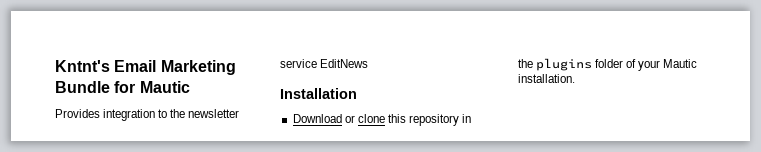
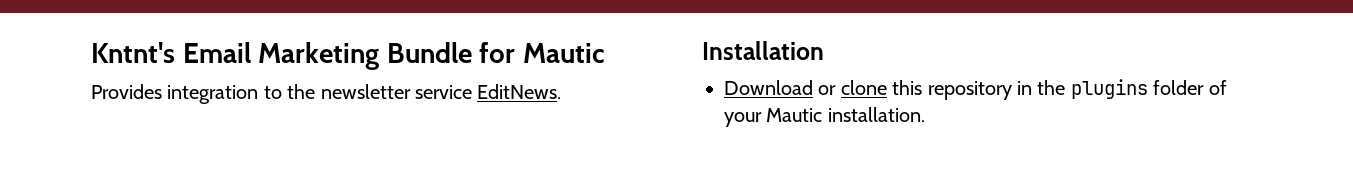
- Provides integration to the newsletter service EditNews
+ Provides integration to the newsletter service EditNews.

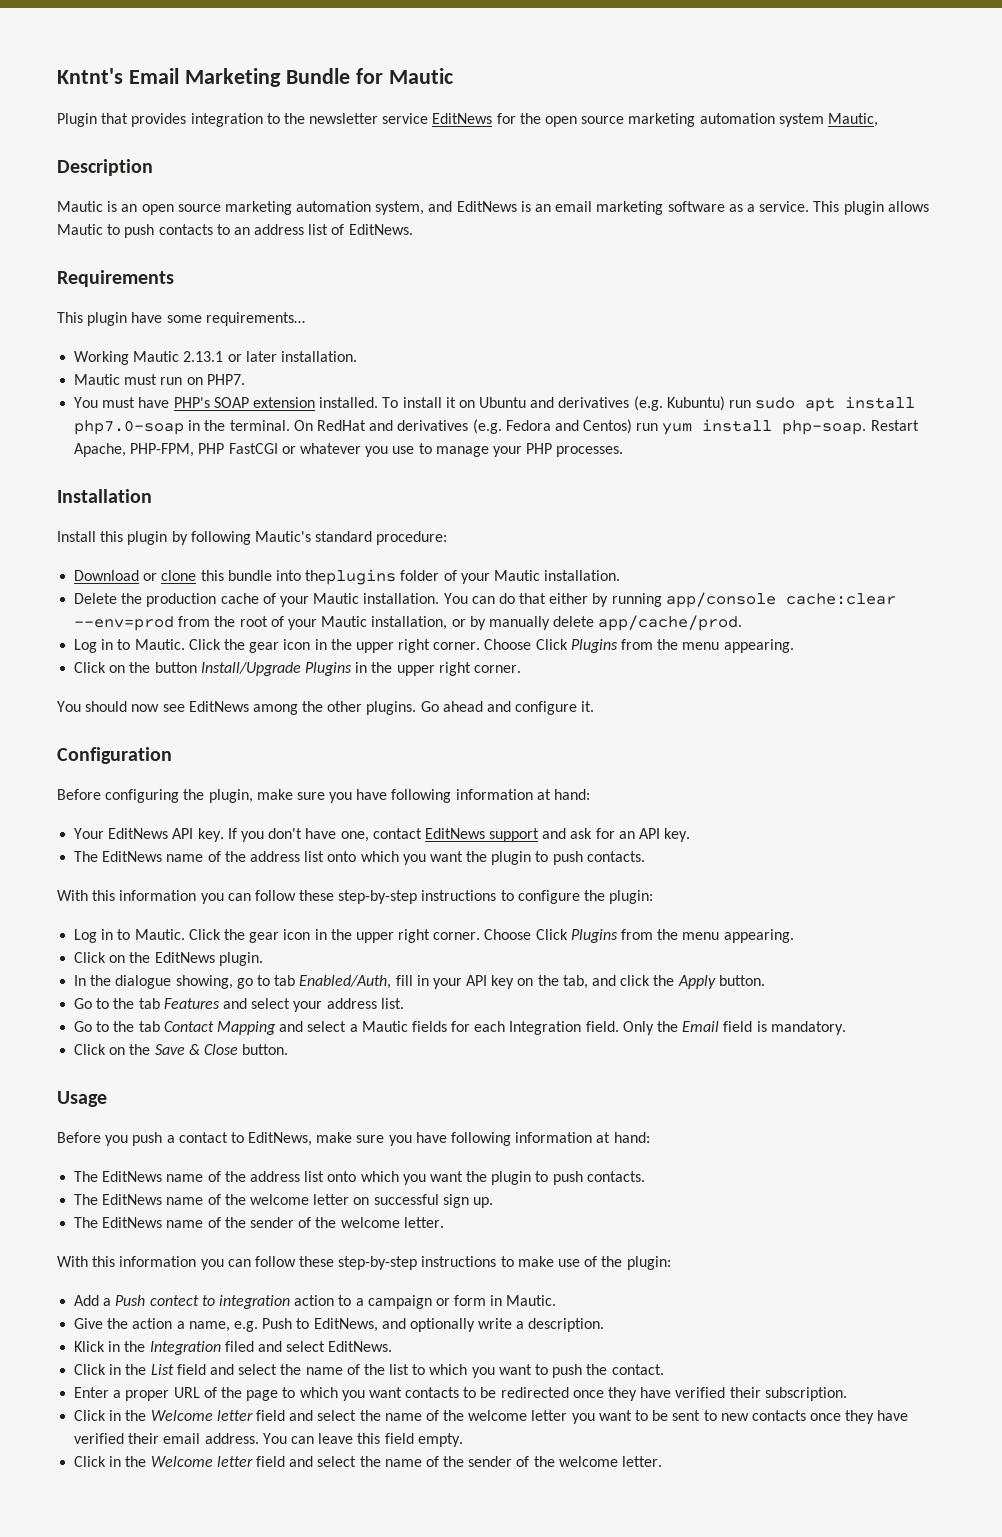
- Provides integration to the newsletter service EditNews.
+ Plugin that provides integration to the newsletter service EditNews for the open source marketing automation system Mautic,
+ Description
+ Mautic is an open source marketing automation system, and EditNews is an email marketing software as a service. This plugin allows Mautic to push contacts to an address list of EditNews.
+ Requirements
+ This plugin have some requirements…
+ Working Mautic 2.13.1 or later installation.
+ Mautic must run on PHP7.
+ You must have PHP's SOAP extension installed. To install it on Ubuntu and derivatives (e.g. Kubuntu) run sudo apt install php7.0-soap in the terminal. On RedHat and derivatives (e.g. Fedora and Centos) run yum install php-soap. Restart Apache, PHP-FPM, PHP FastCGI or whatever you use to manage your PHP processes.
  Installation
+ Install this plugin by following Mautic's standard procedure:
- Download or clone this repository in the plugins folder of your Mautic installation.
+ Download or clone this bundle into theplugins folder of your Mautic installation.
+ Delete the production cache of your Mautic installation. You can do that either by running app/console cache:clear --env=prod from the root of your Mautic installation, or by manually delete app/cache/prod.
+ Log in to Mautic. Click the gear icon in the upper right corner. Choose Click Plugins from the menu appearing.
+ Click on the button Install/Upgrade Plugins in the upper right corner.
+ You should now see EditNews among the other plugins. Go ahead and configure it.
+ Configuration
+ Before configuring the plugin, make sure you have following information at hand:
+ Your EditNews API key. If you don't have one, contact EditNews support and ask for an API key.
+ The EditNews name of the address list onto which you want the plugin to push contacts.
+ With this information you can follow these step-by-step instructions to configure the plugin:
+ Log in to Mautic. Click the gear icon in the upper right corner. Choose Click Plugins from the menu appearing.
+ Click on the EditNews plugin.
+ In the dialogue showing, go to tab Enabled/Auth, fill in your API key on the tab, and click the Apply button.
+ Go to the tab Features and select your address list.
+ Go to the tab Contact Mapping and select a Mautic fields for each Integration field. Only the Email field is mandatory.
+ Click on the Save & Close button.
+ Usage
+ Before you push a contact to EditNews, make sure you have following information at hand:
+ The EditNews name of the address list onto which you want the plugin to push contacts.
+ The EditNews name of the welcome letter on successful sign up.
+ The EditNews name of the sender of the welcome letter.
+ With this information you can follow these step-by-step instructions to make use of the plugin:
+ Add a Push contect to integration action to a campaign or form in Mautic.
+ Give the action a name, e.g. Push to EditNews, and optionally write a description.
+ Klick in the Integration filed and select EditNews.
+ Click in the List field and select the name of the list to which you want to push the contact.
+ Enter a proper URL of the page to which you want contacts to be redirected once they have verified their subscription.
+ Click in the Welcome letter field and select the name of the welcome letter you want to be sent to new contacts once they have verified their email address. You can leave this field empty.
+ Click in the Welcome letter field and select the name of the sender of the welcome letter.

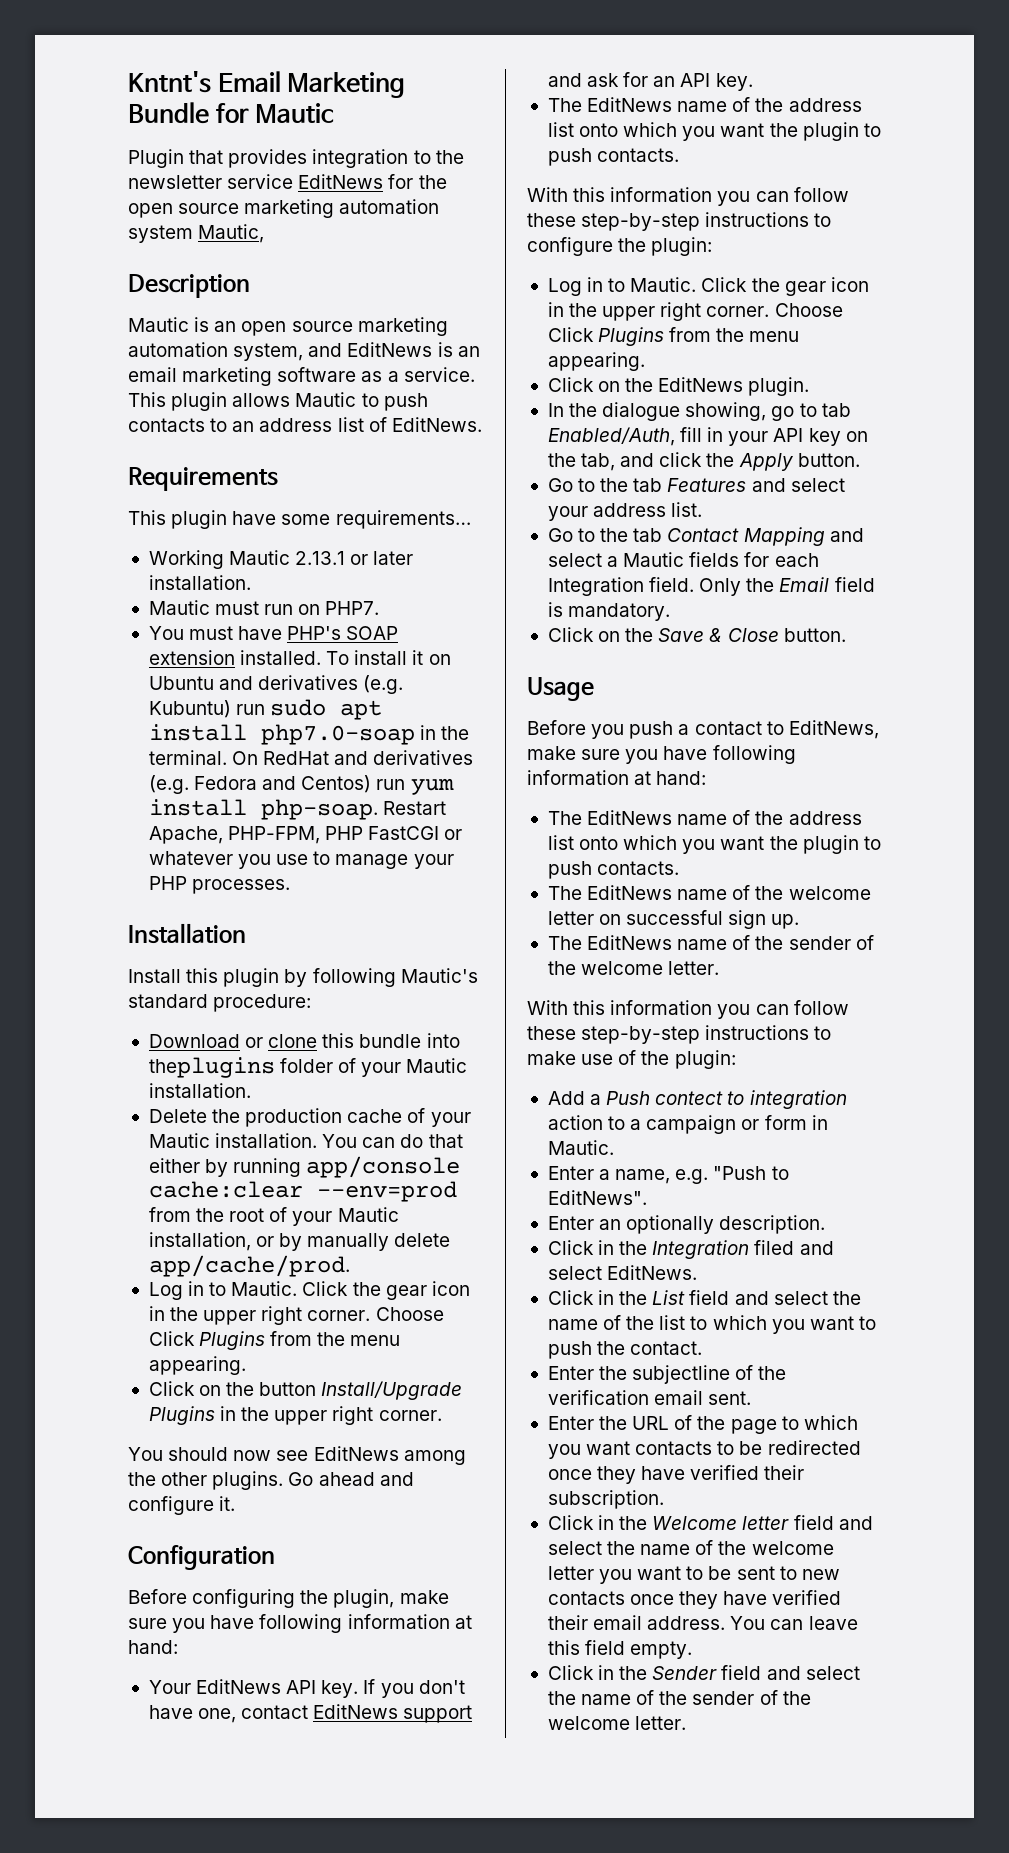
- Give the action a name, e.g. Push to EditNews, and optionally write a description.
+ Enter a name, e.g. "Push to EditNews".
+ Enter an optionally description.
- Klick in the Integration filed and select EditNews.
+ Click in the Integration filed and select EditNews.
- Enter a proper URL of the page to which you want contacts to be redirected once they have verified their subscription.
+ Enter the subjectline of the verification email sent.
+ Enter the URL of the page to which you want contacts to be redirected once they have verified their subscription.
- Click in the Welcome letter field and select the name of the sender of the welcome letter.
+ Click in the Sender field and select the name of the sender of the welcome letter.

